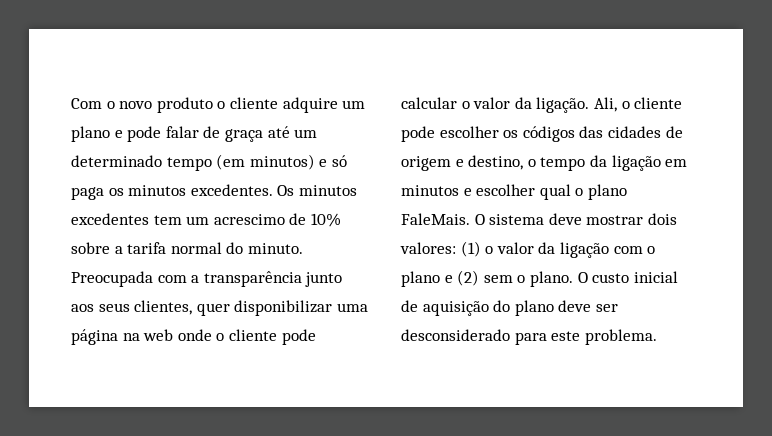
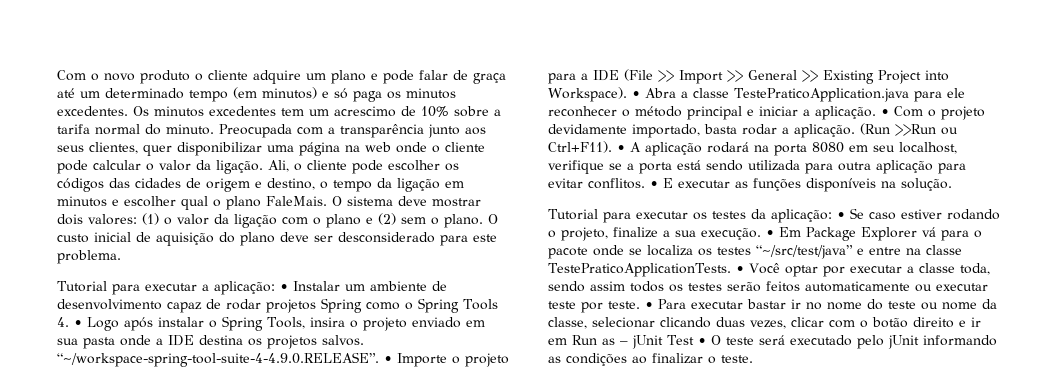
+ Tutorial para executar a aplicação: • Instalar um ambiente de desenvolvimento capaz de rodar projetos Spring como o Spring Tools 4. • Logo após instalar o Spring Tools, insira o projeto enviado em sua pasta onde a IDE destina os projetos salvos. “~/workspace-spring-tool-suite-4-4.9.0.RELEASE”. • Importe o projeto para a IDE (File >> Import >> General >> Existing Project into Workspace). • Abra a classe TestePraticoApplication.java para ele reconhecer o método principal e iniciar a aplicação. • Com o projeto devidamente importado, basta rodar a aplicação. (Run >>Run ou Ctrl+F11). • A aplicação rodará na porta 8080 em seu localhost, verifique se a porta está sendo utilizada para outra aplicação para evitar conflitos. • E executar as funções disponíveis na solução.
+ Tutorial para executar os testes da aplicação: • Se caso estiver rodando o projeto, finalize a sua execução. • Em Package Explorer vá para o pacote onde se localiza os testes “~/src/test/java” e entre na classe TestePraticoApplicationTests. • Você optar por executar a classe toda, sendo assim todos os testes serão feitos automaticamente ou executar teste por teste. • Para executar bastar ir no nome do teste ou nome da classe, selecionar clicando duas vezes, clicar com o botão direito e ir em Run as – jUnit Test • O teste será executado pelo jUnit informando as condições ao finalizar o teste.

